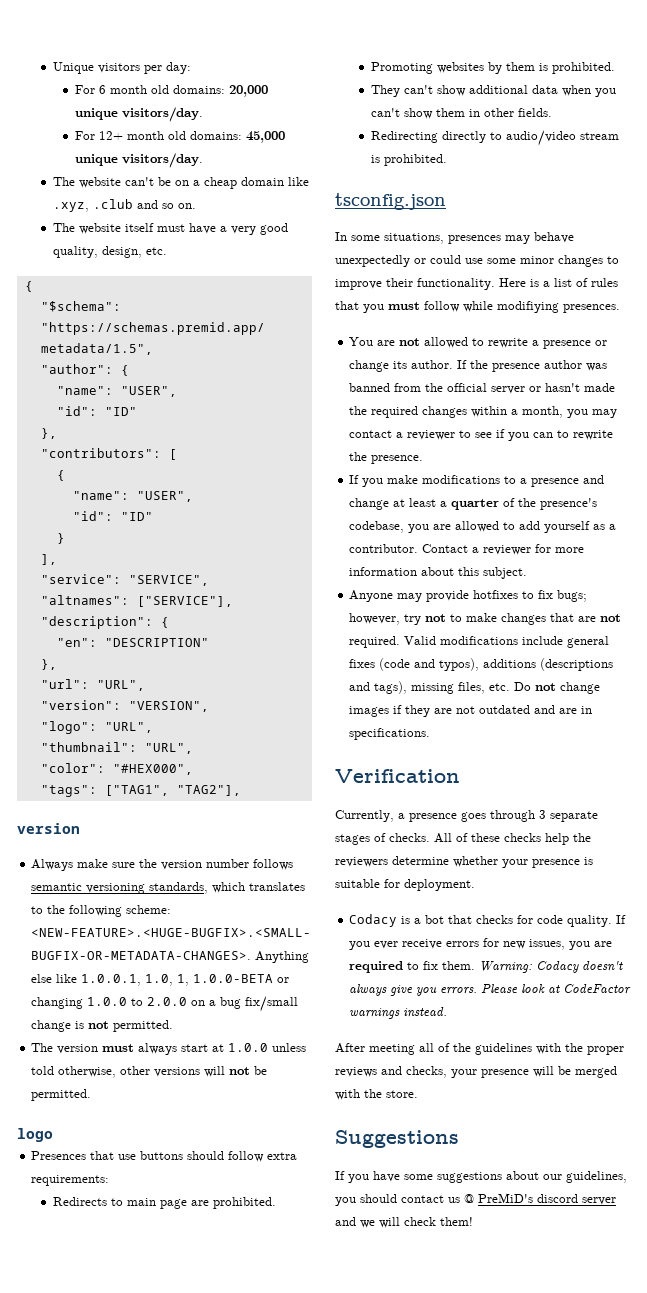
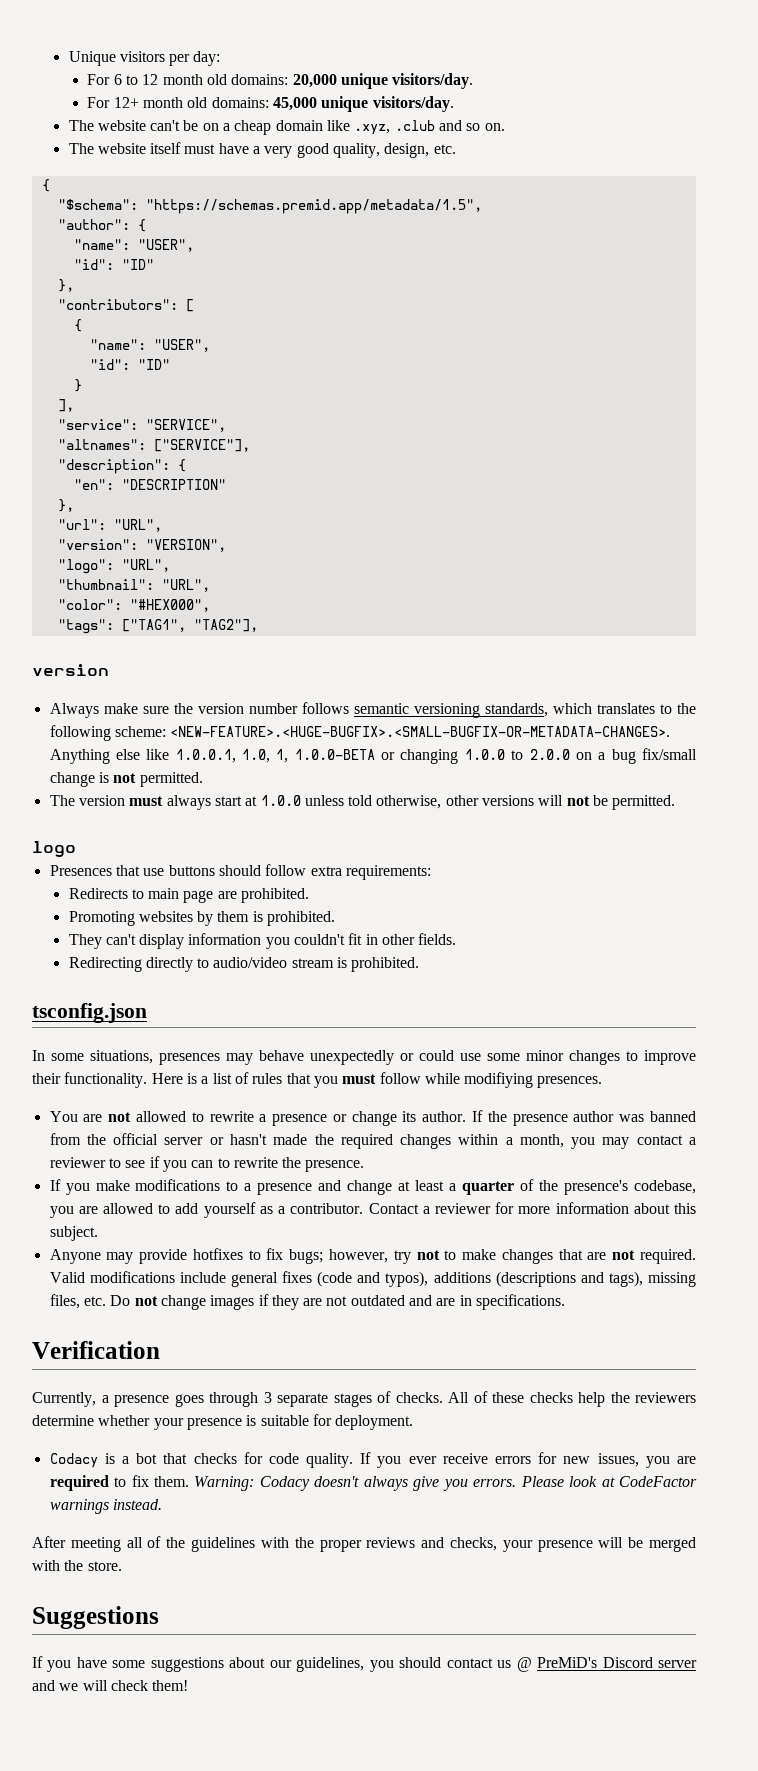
- For 6 month old domains: 20,000 unique visitors/day.
+ For 6 to 12 month old domains: 20,000 unique visitors/day.
- They can't show additional data when you can't show them in other fields.
+ They can't display information you couldn't fit in other fields.
- If you have some suggestions about our guidelines, you should contact us @ PreMiD's discord server and we will check them!
+ If you have some suggestions about our guidelines, you should contact us @ PreMiD's Discord server and we will check them!

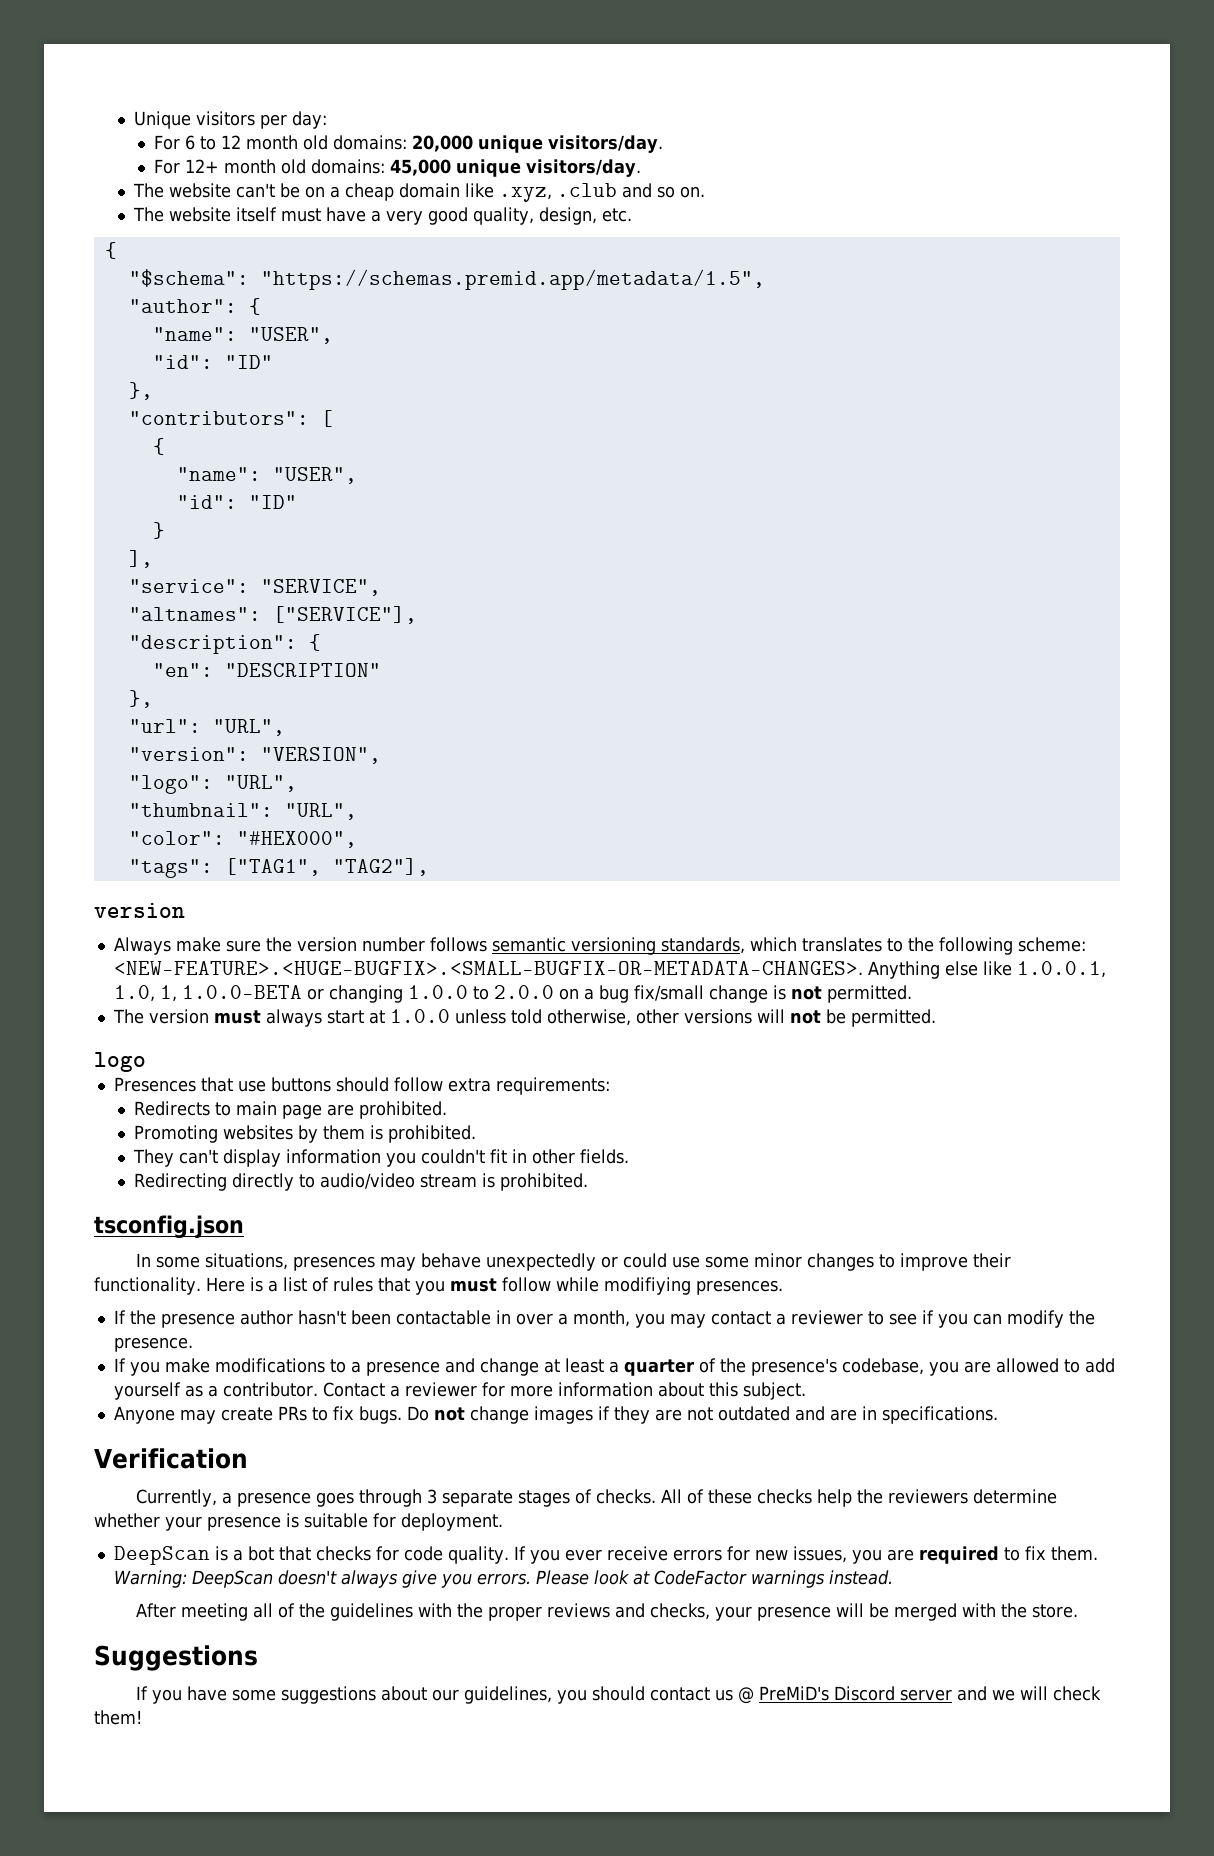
- You are not allowed to rewrite a presence or change its author. If the presence author was banned from the official server or hasn't made the required changes within a month, you may contact a reviewer to see if you can to rewrite the presence.
+ If the presence author hasn't been contactable in over a month, you may contact a reviewer to see if you can modify the presence.
- Anyone may provide hotfixes to fix bugs; however, try not to make changes that are not required. Valid modifications include general fixes (code and typos), additions (descriptions and tags), missing files, etc. Do not change images if they are not outdated and are in specifications.
+ Anyone may create PRs to fix bugs. Do not change images if they are not outdated and are in specifications.
- Codacy is a bot that checks for code quality.
+ DeepScan is a bot that checks for code quality.
- Warning: Codacy doesn't always give you errors.
+ Warning: DeepScan doesn't always give you errors.

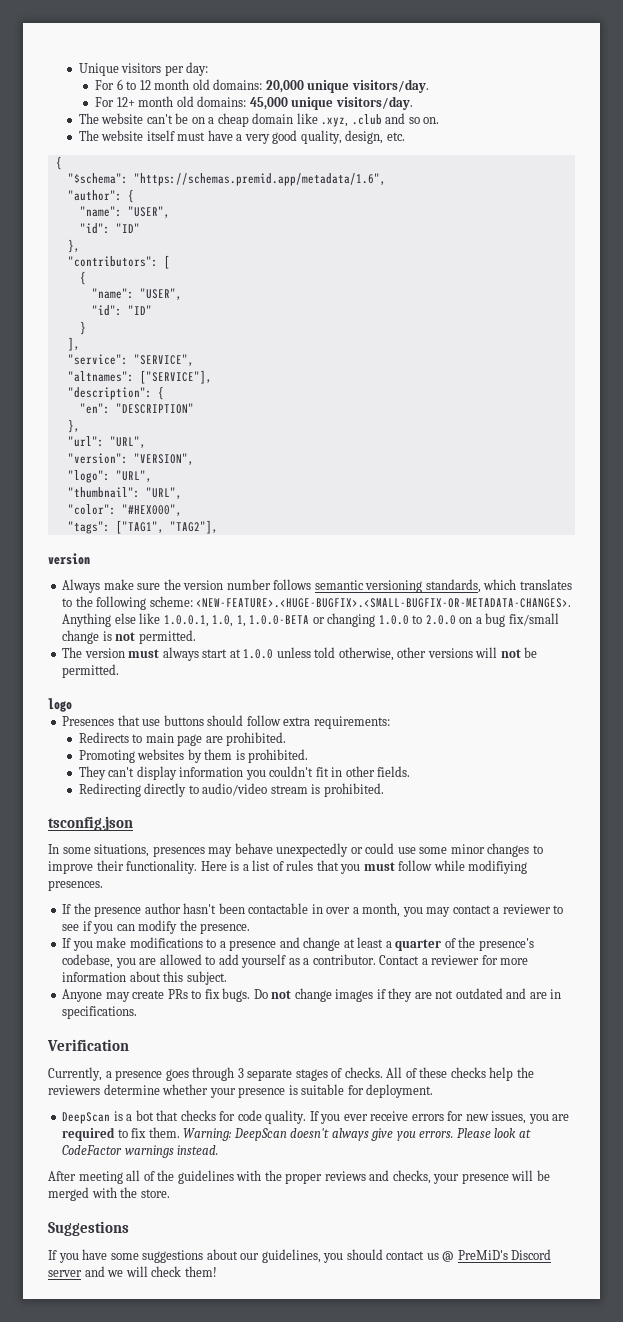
- "$schema": "https://schemas.premid.app/metadata/1.5",
+ "$schema": "https://schemas.premid.app/metadata/1.6",

